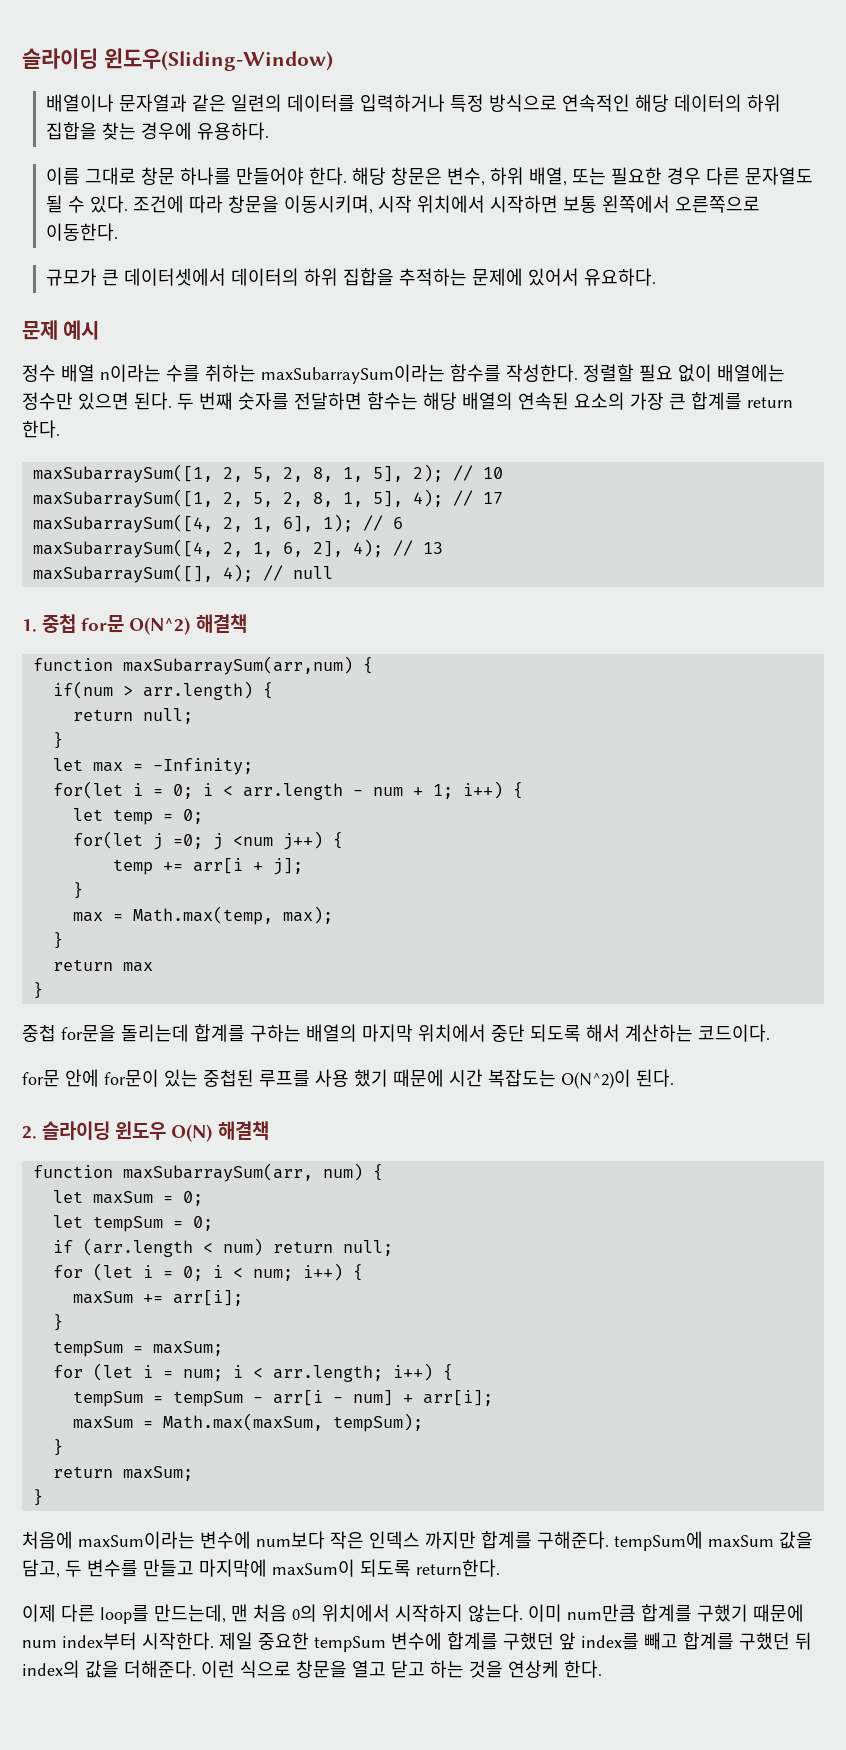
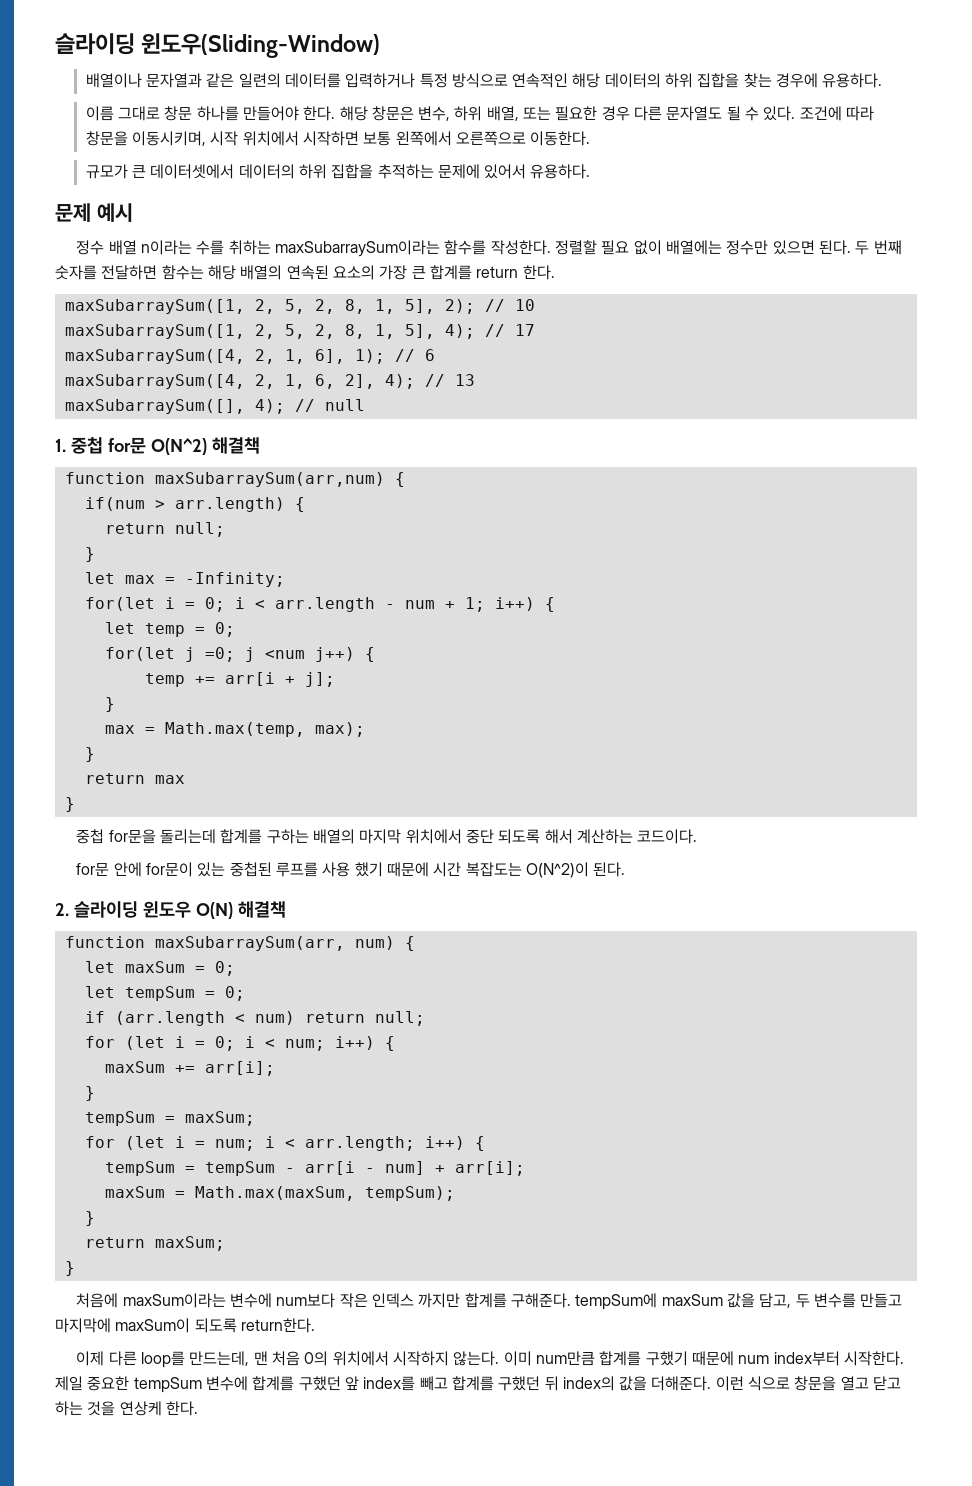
- 규모가 큰 데이터셋에서 데이터의 하위 집합을 추적하는 문제에 있어서 유요하다.
+ 규모가 큰 데이터셋에서 데이터의 하위 집합을 추적하는 문제에 있어서 유용하다.

